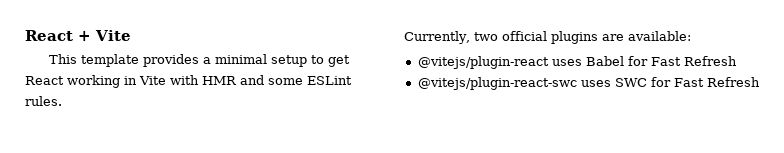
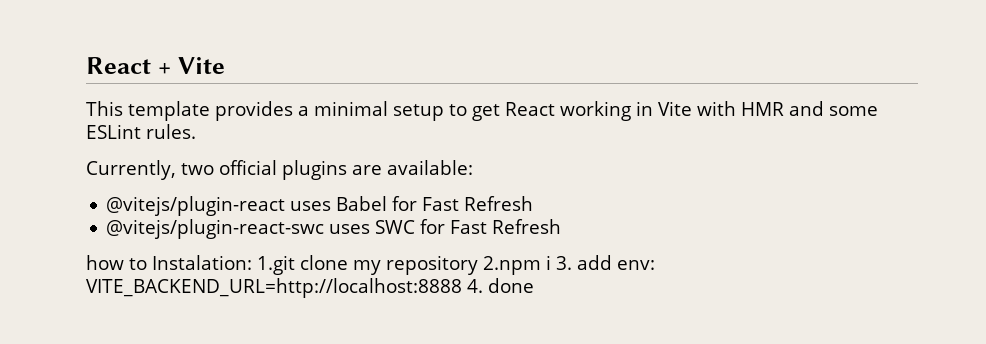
+ how to Instalation: 1.git clone my repository 2.npm i 3. add env: VITE_BACKEND_URL=http://localhost:8888 4. done

